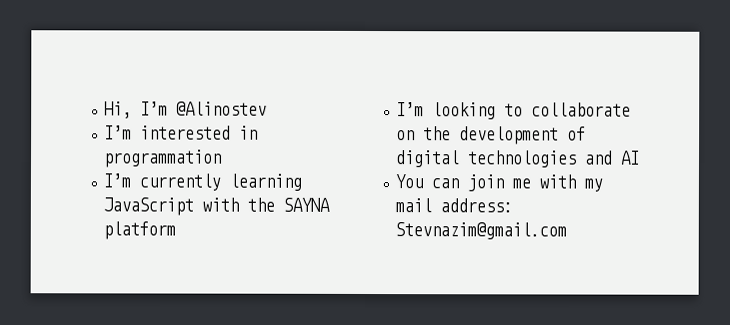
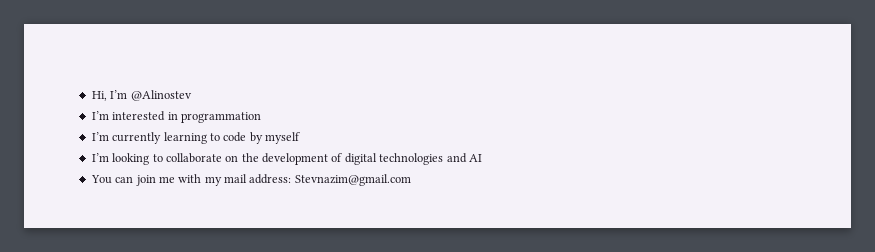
- I’m currently learning JavaScript with the SAYNA platform
+ I’m currently learning to code by myself

